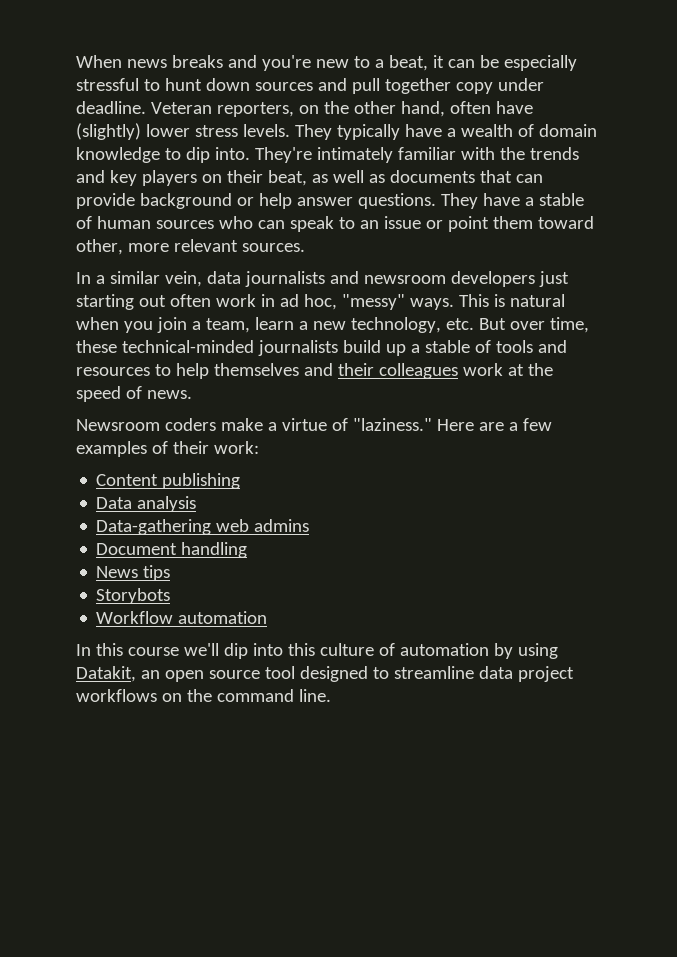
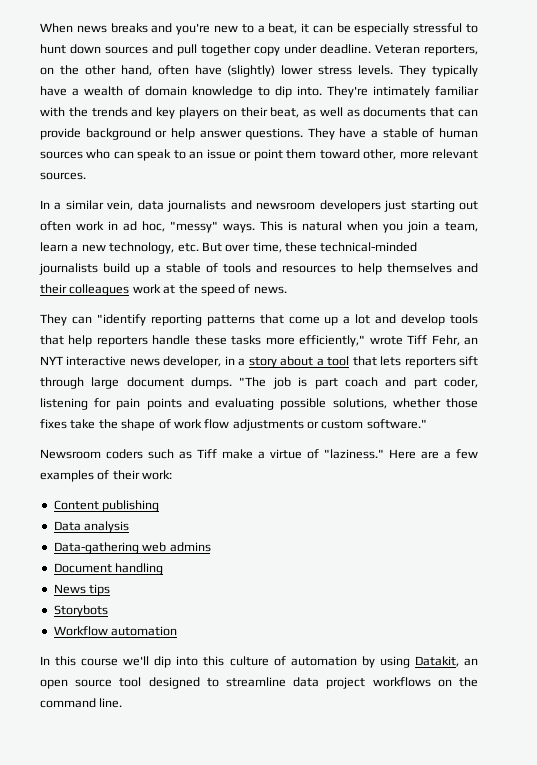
+ They can "identify reporting patterns that come up a lot and develop tools that help reporters handle these tasks more efficiently," wrote Tiff Fehr, an NYT interactive news developer, in a story about a tool that lets reporters sift through large document dumps. "The job is part coach and part coder, listening for pain points and evaluating possible solutions, whether those fixes take the shape of work flow adjustments or custom software."
- Newsroom coders make a virtue of "laziness."
+ Newsroom coders such as Tiff make a virtue of "laziness."

